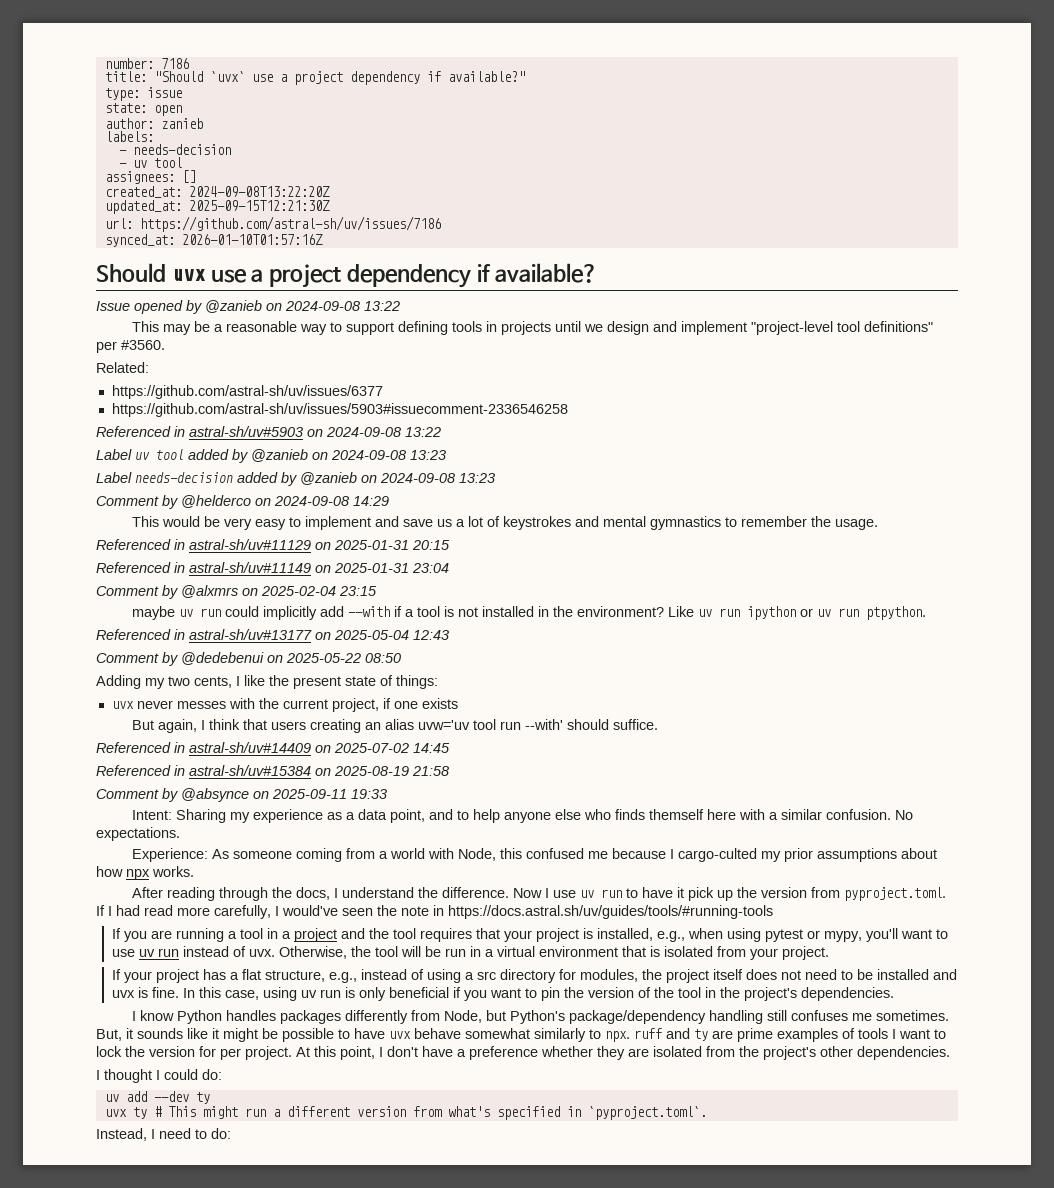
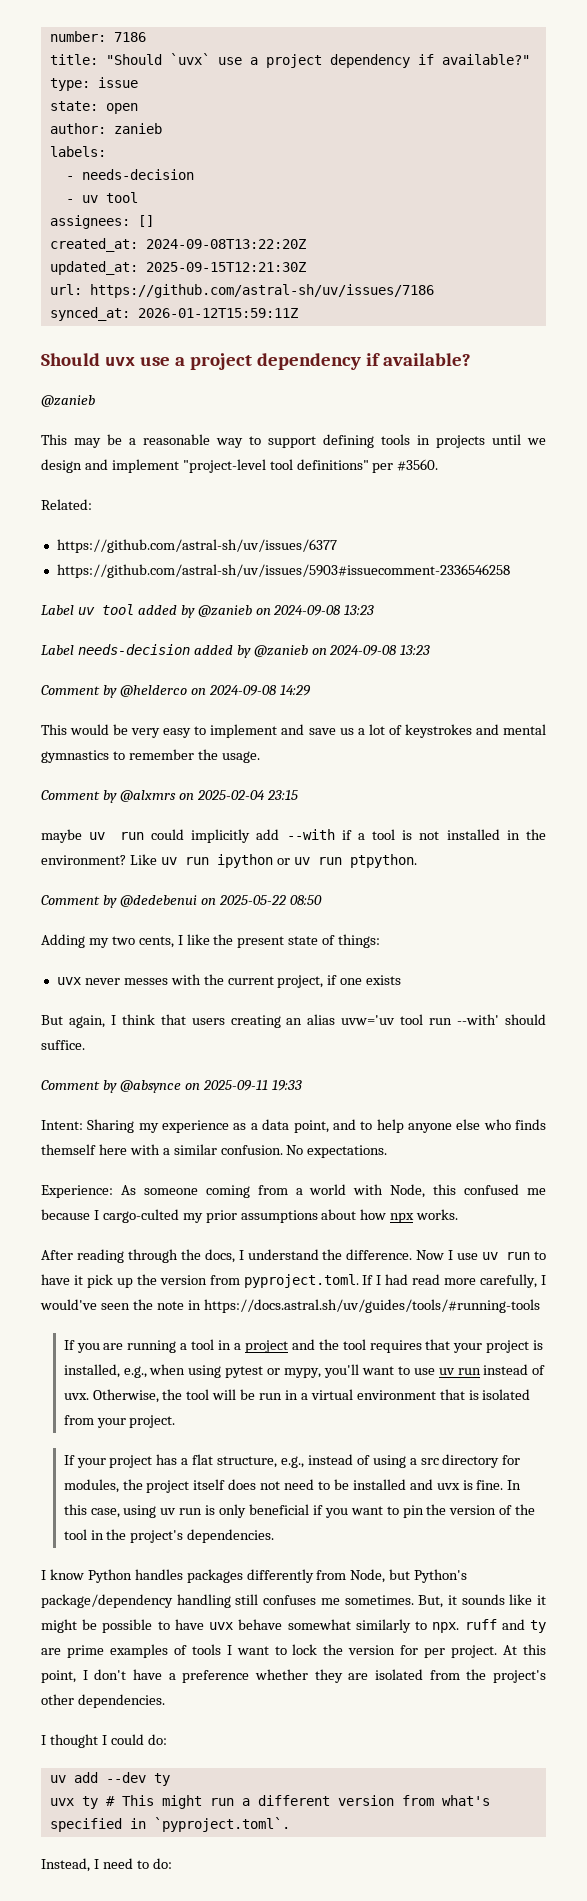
- synced_at: 2026-01-10T01:57:16Z
+ synced_at: 2026-01-12T15:59:11Z
  Should uvx use a project dependency if available?
- Issue opened by @zanieb on 2024-09-08 13:22
+ @zanieb
- Referenced in astral-sh/uv#5903 on 2024-09-08 13:22
- Referenced in astral-sh/uv#11129 on 2025-01-31 20:15
- Referenced in astral-sh/uv#11149 on 2025-01-31 23:04
- Referenced in astral-sh/uv#13177 on 2025-05-04 12:43
- Referenced in astral-sh/uv#14409 on 2025-07-02 14:45
- Referenced in astral-sh/uv#15384 on 2025-08-19 21:58

